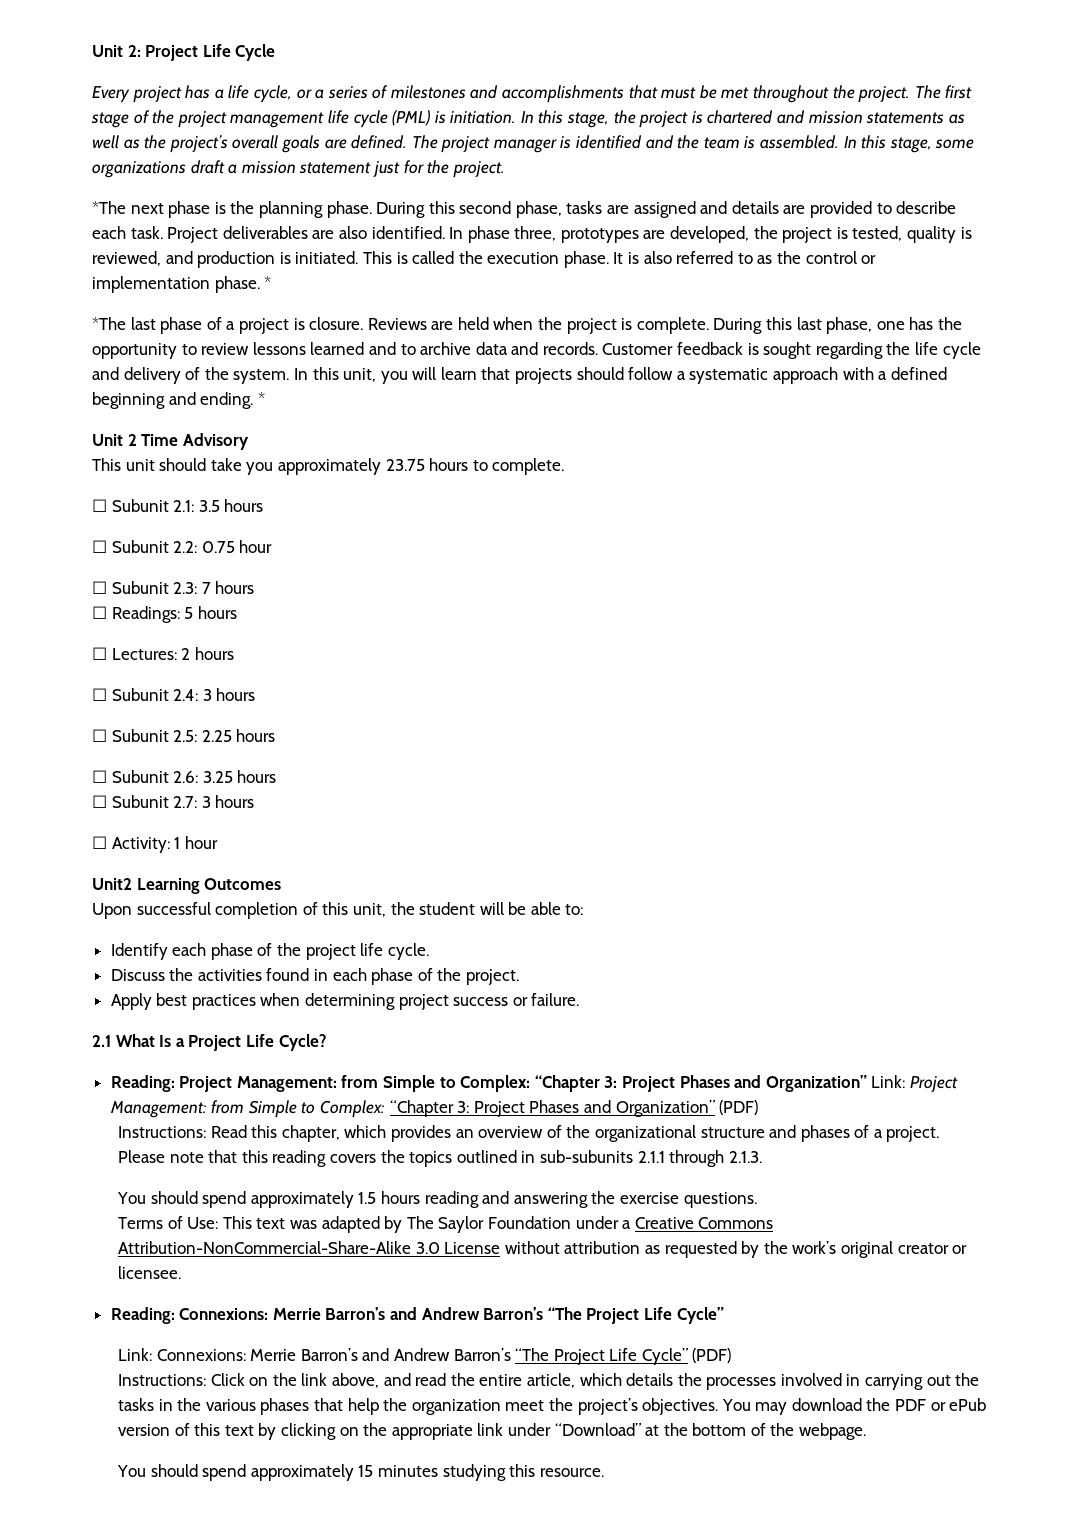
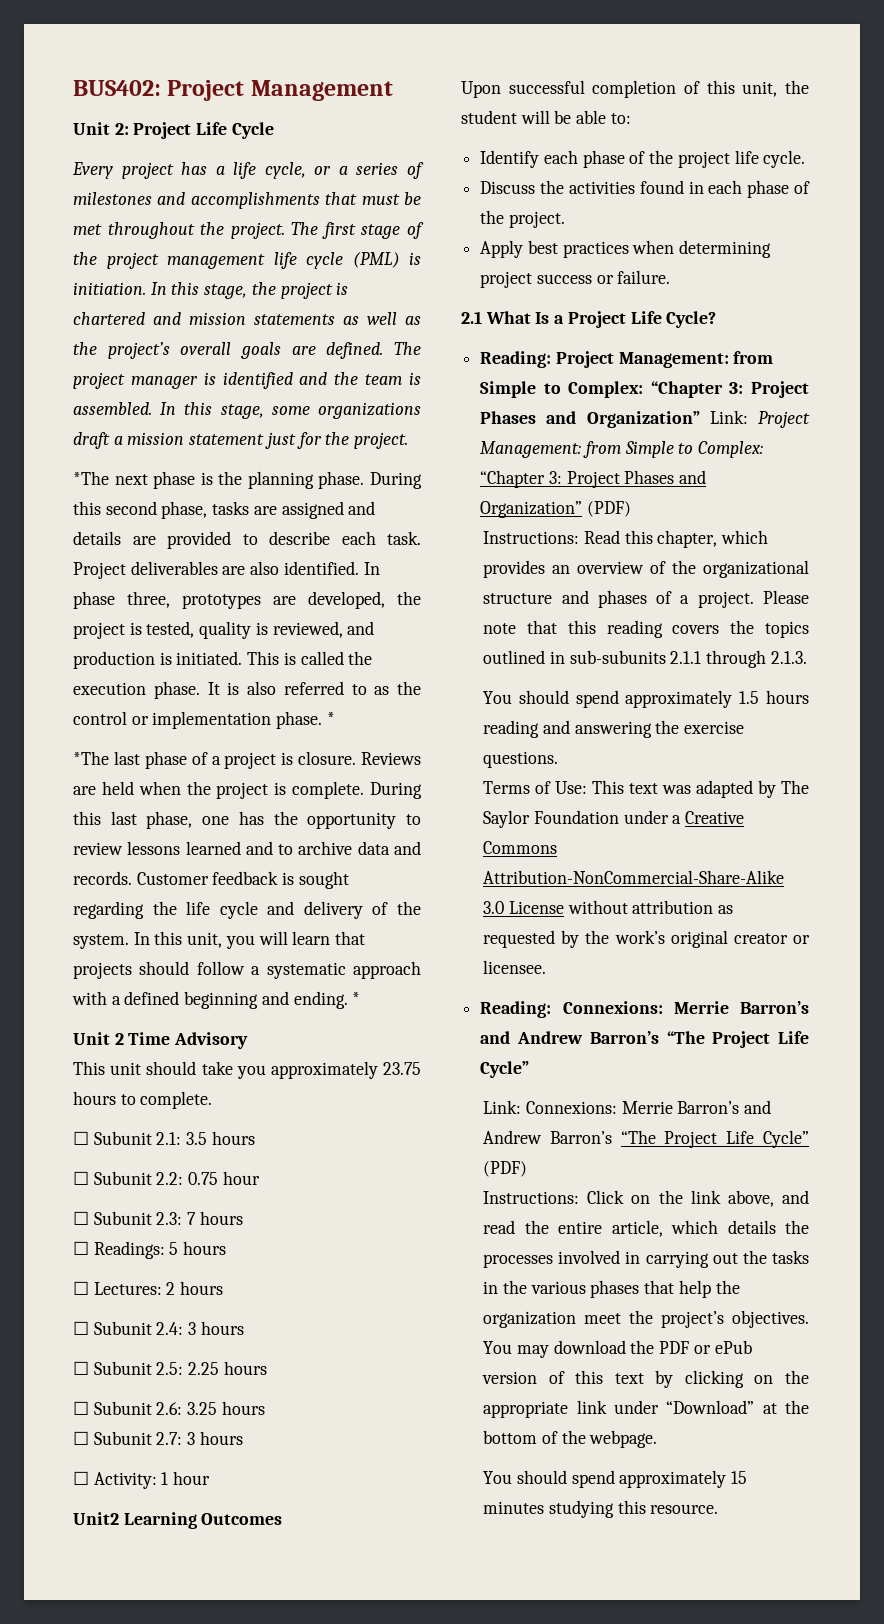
+ BUS402: Project Management

